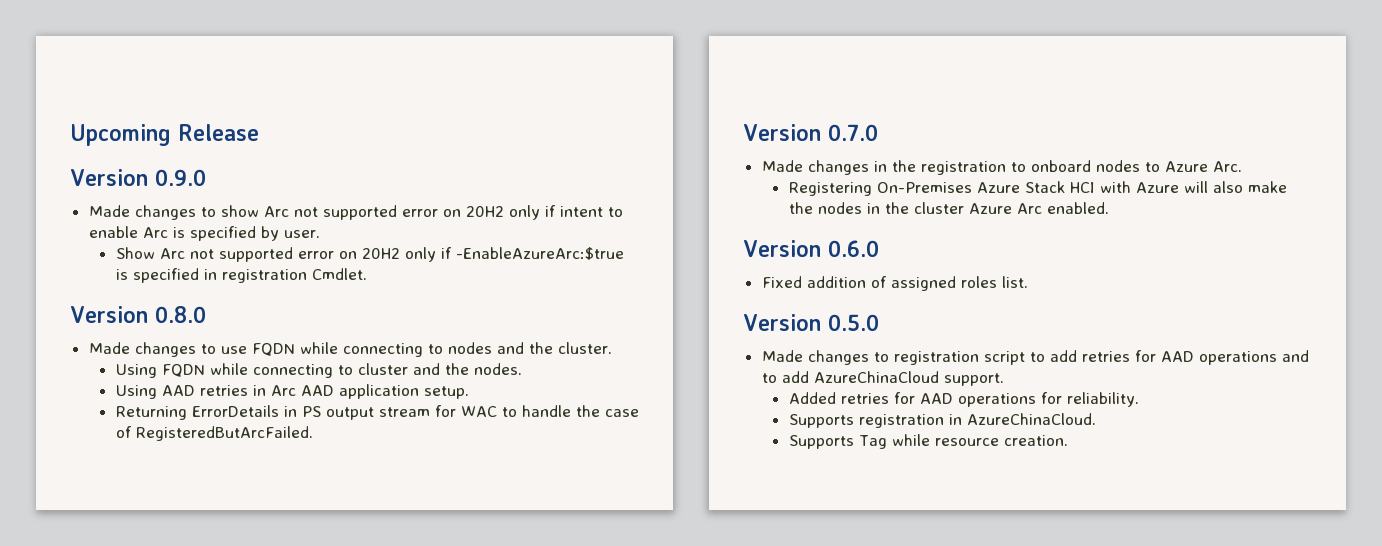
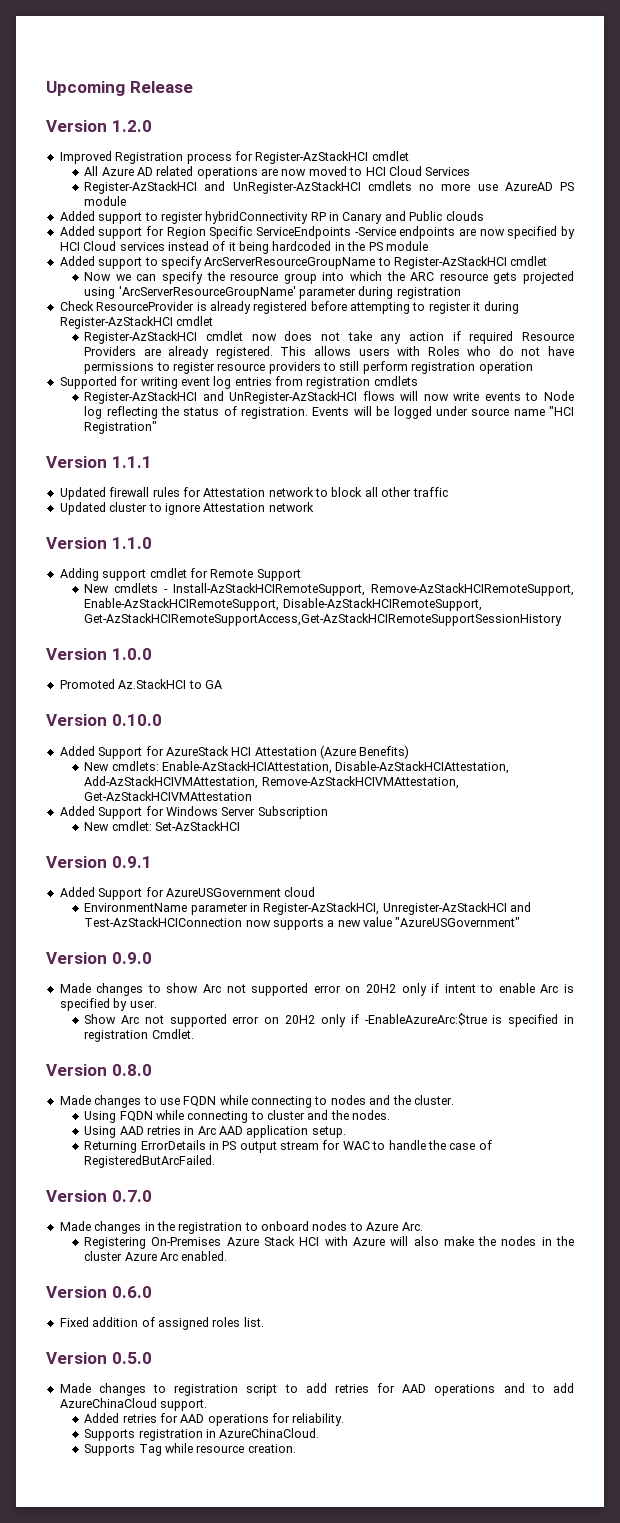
+ Version 1.2.0
+ Improved Registration process for Register-AzStackHCI cmdlet
+ All Azure AD related operations are now moved to HCI Cloud Services
+ Register-AzStackHCI and UnRegister-AzStackHCI cmdlets no more use AzureAD PS module
+ Added support to register hybridConnectivity RP in Canary and Public clouds
+ Added support for Region Specific ServiceEndpoints -Service endpoints are now specified by HCI Cloud services instead of it being hardcoded in the PS module
+ Added support to specify ArcServerResourceGroupName to Register-AzStackHCI cmdlet
+ Now we can specify the resource group into which the ARC resource gets projected using 'ArcServerResourceGroupName' parameter during registration
+ Check ResourceProvider is already registered before attempting to register it during Register-AzStackHCI cmdlet
+ Register-AzStackHCI cmdlet now does not take any action if required Resource Providers are already registered. This allows users with Roles who do not have permissions to register resource providers to still perform registration operation
+ Supported for writing event log entries from registration cmdlets
+ Register-AzStackHCI and UnRegister-AzStackHCI flows will now write events to Node log reflecting the status of registration. Events will be logged under source name "HCI Registration"
+ Version 1.1.1
+ Updated firewall rules for Attestation network to block all other traffic
+ Updated cluster to ignore Attestation network
+ Version 1.1.0
+ Adding support cmdlet for Remote Support
+ New cmdlets - Install-AzStackHCIRemoteSupport, Remove-AzStackHCIRemoteSupport, Enable-AzStackHCIRemoteSupport, Disable-AzStackHCIRemoteSupport, Get-AzStackHCIRemoteSupportAccess,Get-AzStackHCIRemoteSupportSessionHistory
+ Version 1.0.0
+ Promoted Az.StackHCI to GA
+ Version 0.10.0
+ Added Support for AzureStack HCI Attestation (Azure Benefits)
+ New cmdlets: Enable-AzStackHCIAttestation, Disable-AzStackHCIAttestation, Add-AzStackHCIVMAttestation, Remove-AzStackHCIVMAttestation, Get-AzStackHCIVMAttestation
+ Added Support for Windows Server Subscription
+ New cmdlet: Set-AzStackHCI
+ Version 0.9.1
+ Added Support for AzureUSGovernment cloud
+ EnvironmentName parameter in Register-AzStackHCI, Unregister-AzStackHCI and Test-AzStackHCIConnection now supports a new value "AzureUSGovernment"

